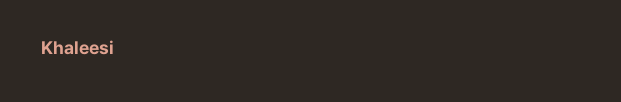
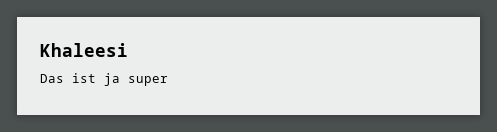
+ Das ist ja super

